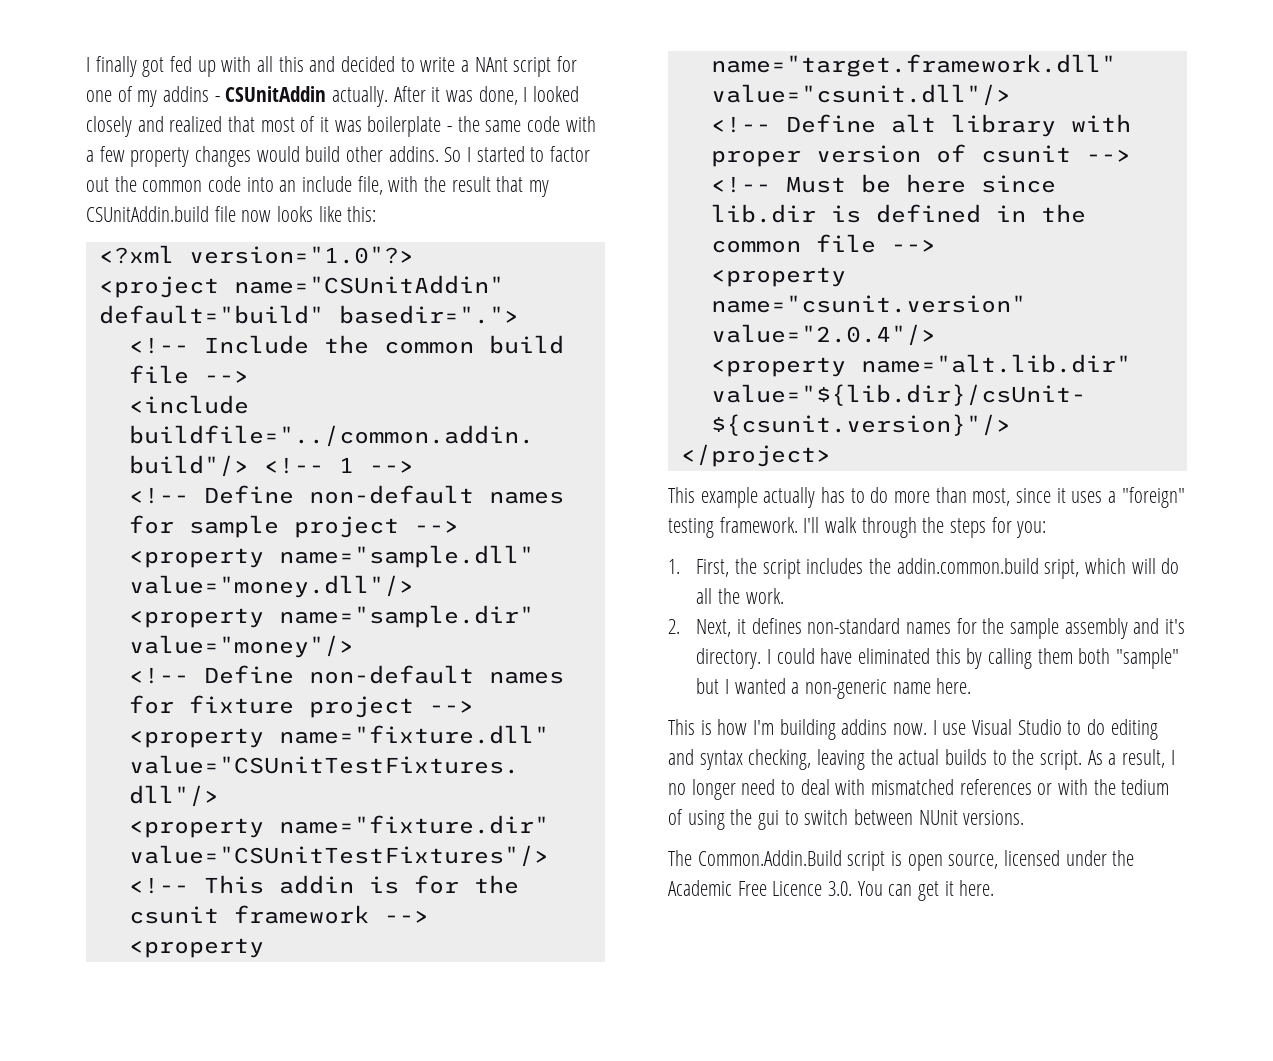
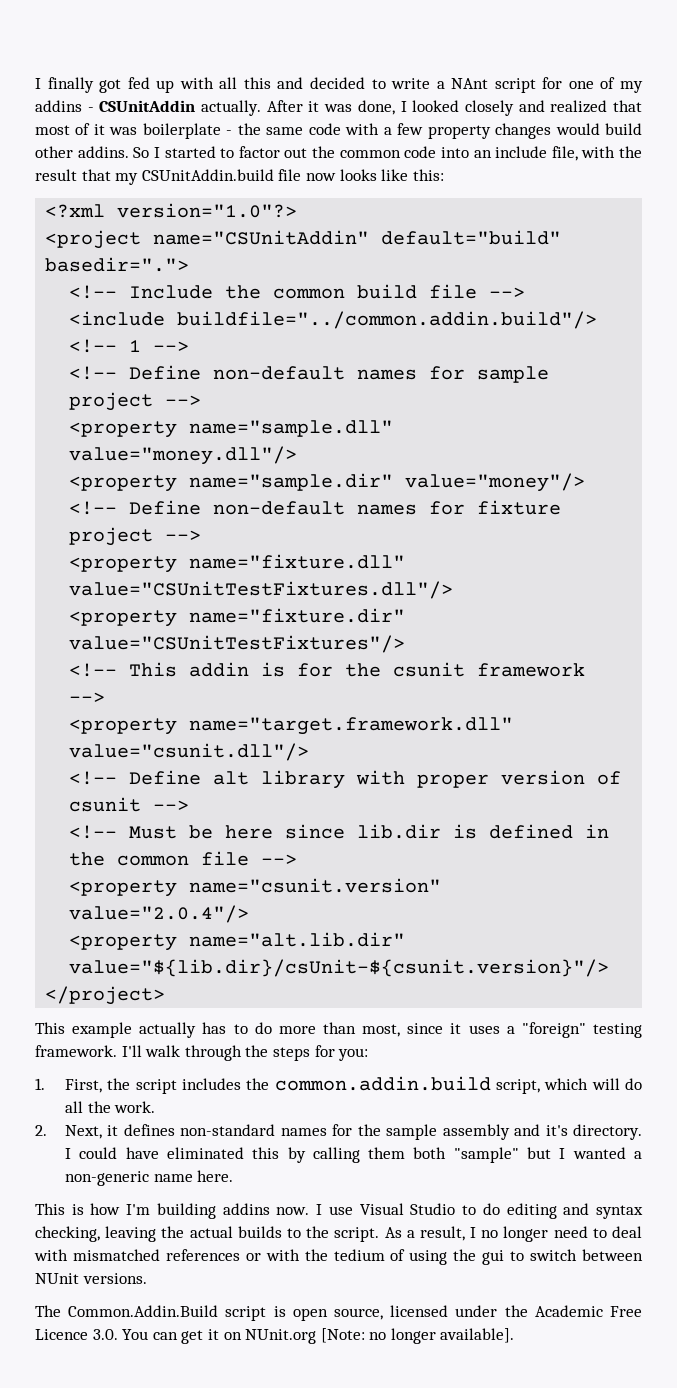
- 1. First, the script includes the addin.common.build sript, which will do all the work.
+ 1. First, the script includes the common.addin.build script, which will do all the work.
- The Common.Addin.Build script is open source, licensed under the Academic Free Licence 3.0. You can get it here.
+ The Common.Addin.Build script is open source, licensed under the Academic Free Licence 3.0. You can get it on NUnit.org [Note: no longer available].

